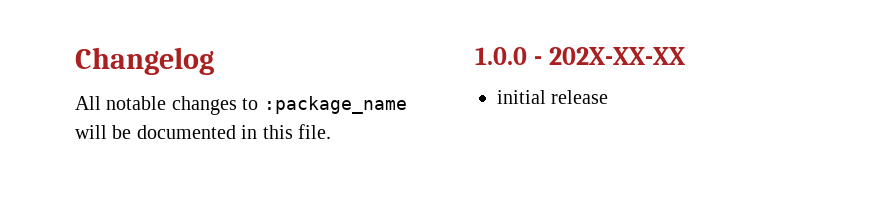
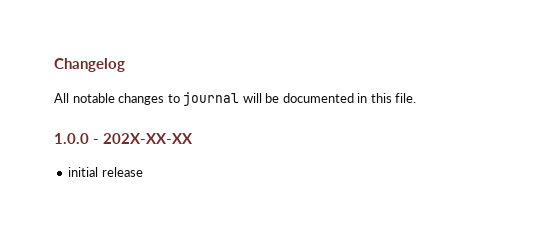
- All notable changes to :package_name will be documented in this file.
+ All notable changes to journal will be documented in this file.

